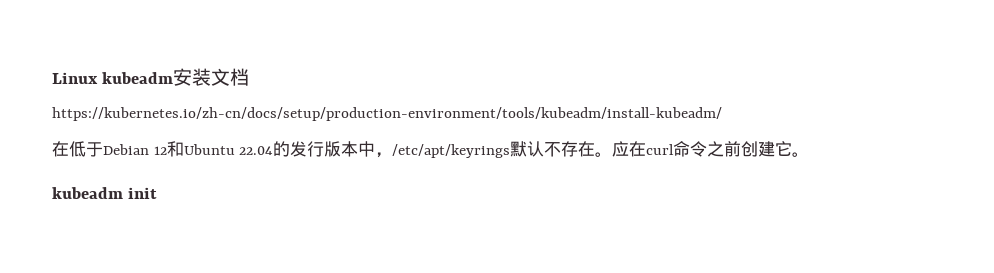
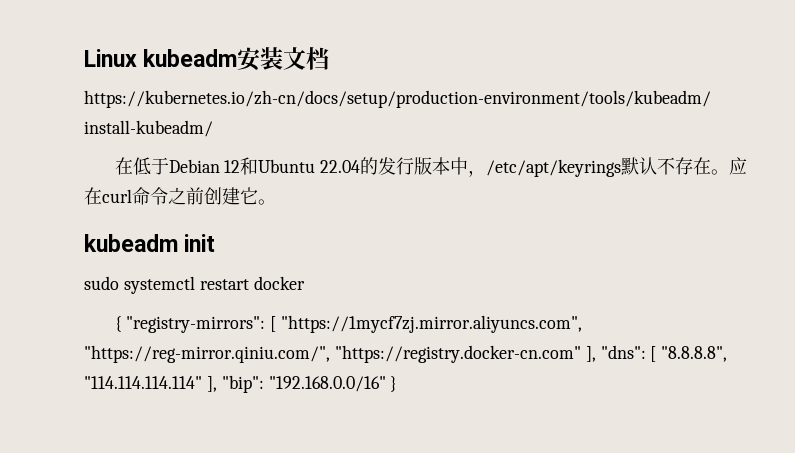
+ sudo systemctl restart docker
+ { "registry-mirrors": [ "https://1mycf7zj.mirror.aliyuncs.com", "https://reg-mirror.qiniu.com/", "https://registry.docker-cn.com" ], "dns": [ "8.8.8.8", "114.114.114.114" ], "bip": "192.168.0.0/16" }

